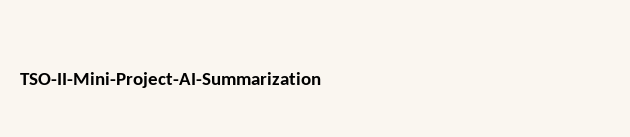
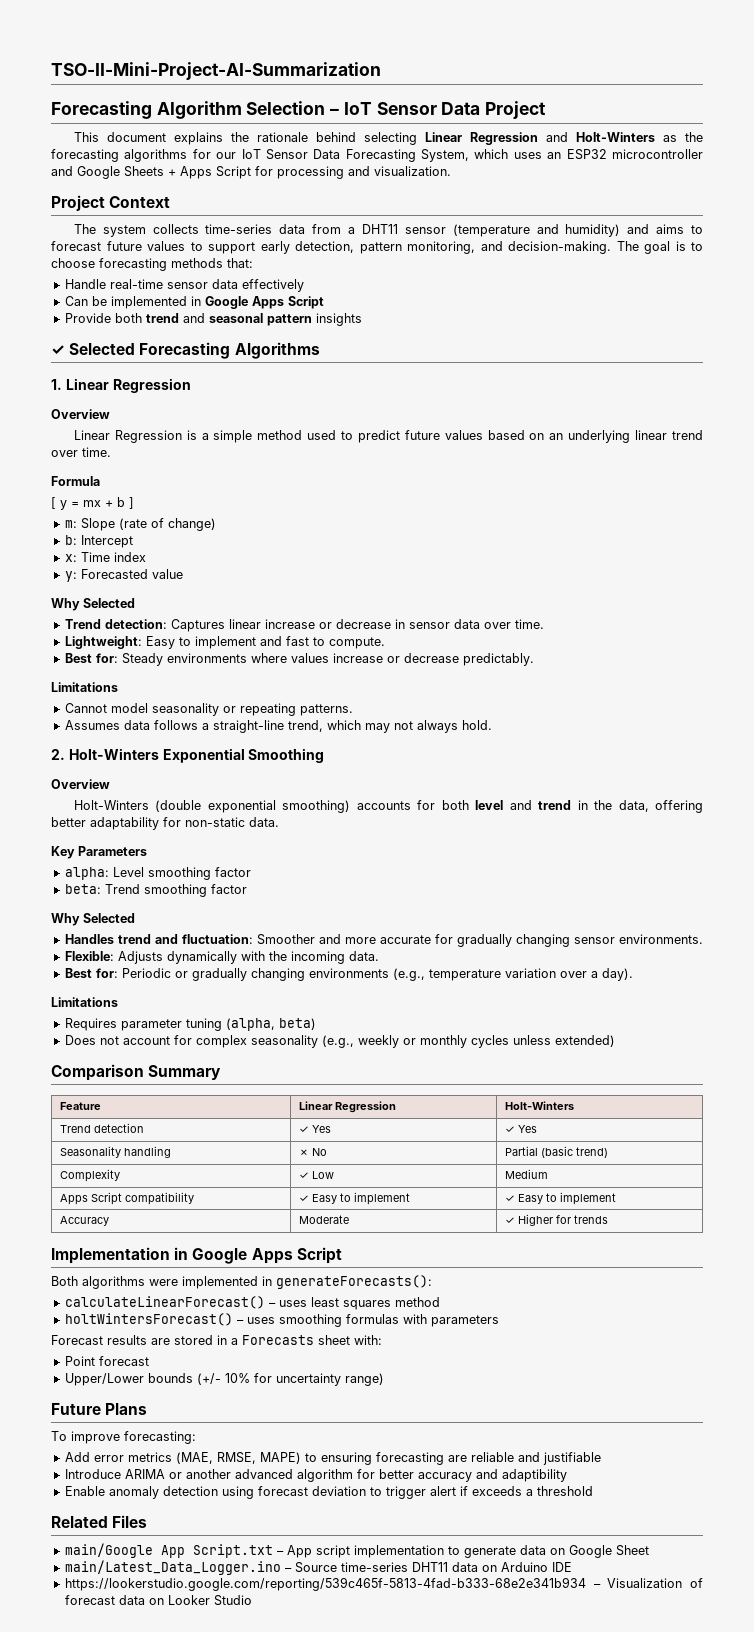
+ Forecasting Algorithm Selection – IoT Sensor Data Project
+ This document explains the rationale behind selecting Linear Regression and Holt-Winters as the forecasting algorithms for our IoT Sensor Data Forecasting System, which uses an ESP32 microcontroller and Google Sheets + Apps Script for processing and visualization.
+ Project Context
+ The system collects time-series data from a DHT11 sensor (temperature and humidity) and aims to forecast future values to support early detection, pattern monitoring, and decision-making. The goal is to choose forecasting methods that:
+ Handle real-time sensor data effectively
+ Can be implemented in Google Apps Script
+ Provide both trend and seasonal pattern insights
+ ✓ Selected Forecasting Algorithms
+ 1. Linear Regression
+ Overview
+ Linear Regression is a simple method used to predict future values based on an underlying linear trend over time.
+ Formula
+ [ y = mx + b ]
+ m: Slope (rate of change)
+ b: Intercept
+ x: Time index
+ y: Forecasted value
+ Why Selected
+ Trend detection: Captures linear increase or decrease in sensor data over time.
+ Lightweight: Easy to implement and fast to compute.
+ Best for: Steady environments where values increase or decrease predictably.
+ Limitations
+ Cannot model seasonality or repeating patterns.
+ Assumes data follows a straight-line trend, which may not always hold.
+ 2. Holt-Winters Exponential Smoothing
+ Overview
+ Holt-Winters (double exponential smoothing) accounts for both level and trend in the data, offering better adaptability for non-static data.
+ Key Parameters
+ alpha: Level smoothing factor
+ beta: Trend smoothing factor
+ Why Selected
+ Handles trend and fluctuation: Smoother and more accurate for gradually changing sensor environments.
+ Flexible: Adjusts dynamically with the incoming data.
+ Best for: Periodic or gradually changing environments (e.g., temperature variation over a day).
+ Limitations
+ Requires parameter tuning (alpha, beta)
+ Does not account for complex seasonality (e.g., weekly or monthly cycles unless extended)
+ Comparison Summary
+ Feature | Linear Regression | Holt-Winters
+ Trend detection | ✓ Yes | ✓ Yes
+ Seasonality handling | ✗ No | Partial (basic trend)
+ Complexity | ✓ Low | Medium
+ Apps Script compatibility | ✓ Easy to implement | ✓ Easy to implement
+ Accuracy | Moderate | ✓ Higher for trends
+ Implementation in Google Apps Script
+ Both algorithms were implemented in generateForecasts():
+ calculateLinearForecast() – uses least squares method
+ holtWintersForecast() – uses smoothing formulas with parameters
+ Forecast results are stored in a Forecasts sheet with:
+ Point forecast
+ Upper/Lower bounds (+/- 10% for uncertainty range)
+ Future Plans
+ To improve forecasting:
+ Add error metrics (MAE, RMSE, MAPE) to ensuring forecasting are reliable and justifiable
+ Introduce ARIMA or another advanced algorithm for better accuracy and adaptibility
+ Enable anomaly detection using forecast deviation to trigger alert if exceeds a threshold
+ Related Files
+ main/Google App Script.txt – App script implementation to generate data on Google Sheet
+ main/Latest_Data_Logger.ino – Source time-series DHT11 data on Arduino IDE
+ https://lookerstudio.google.com/reporting/539c465f-5813-4fad-b333-68e2e341b934 – Visualization of forecast data on Looker Studio

